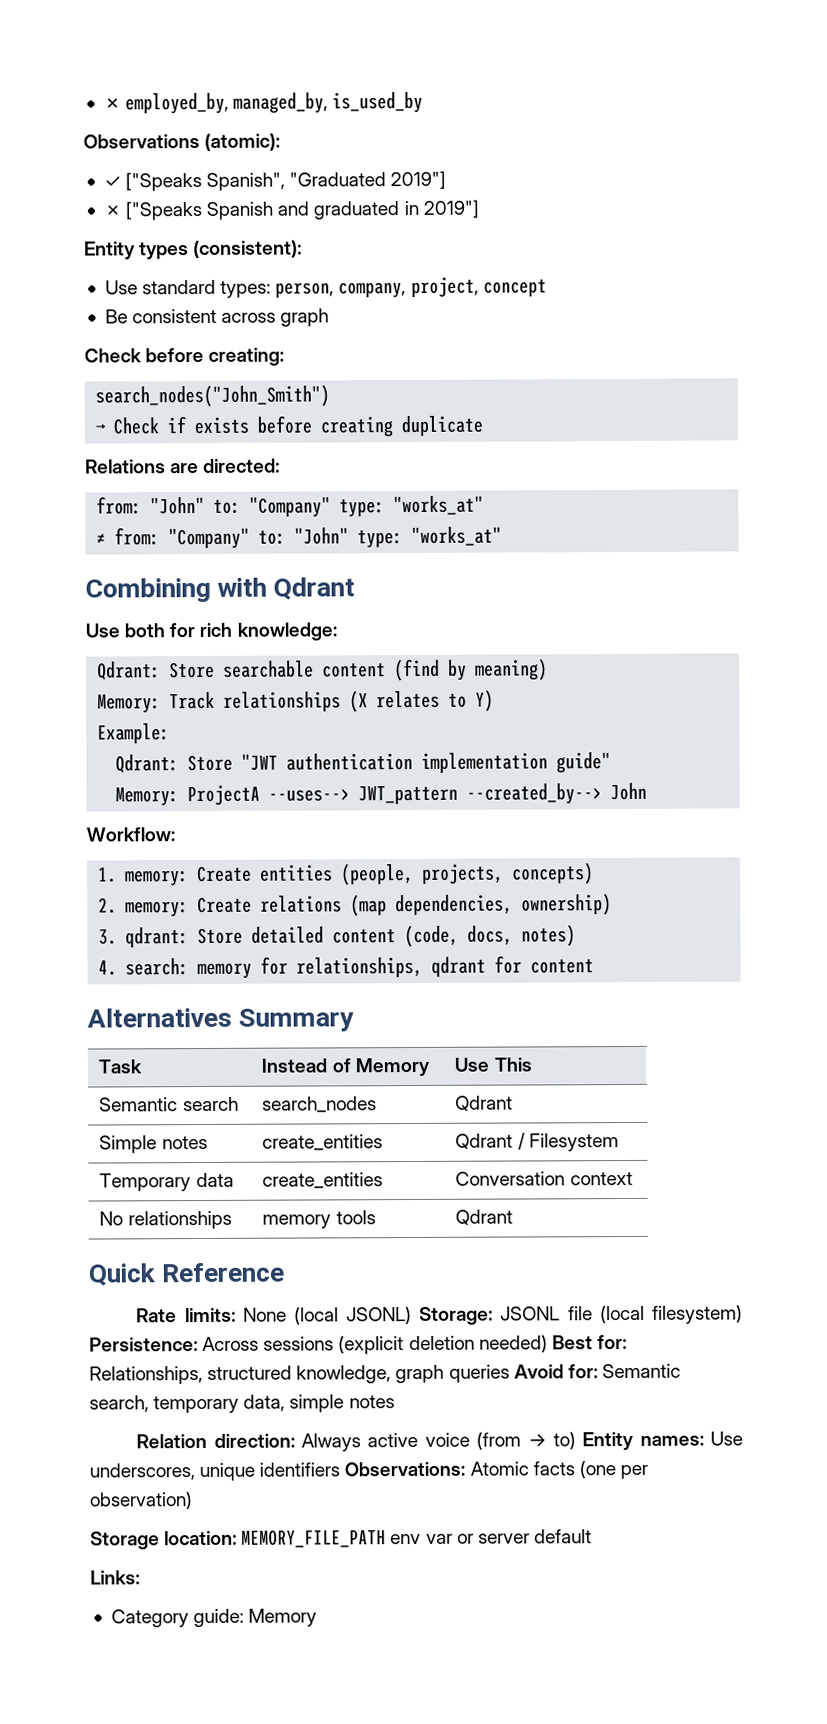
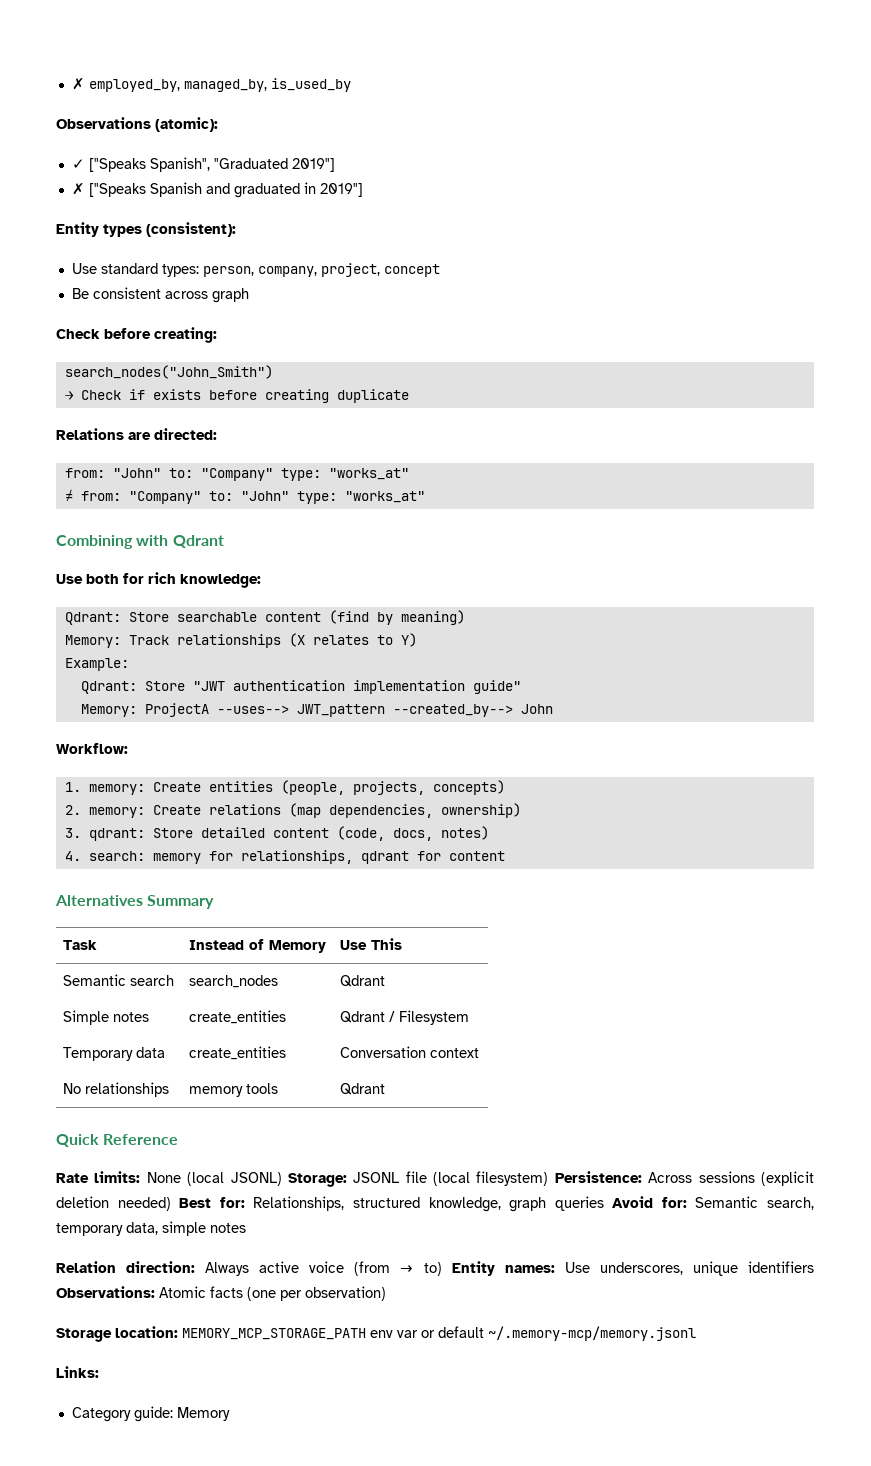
- Storage location: MEMORY_FILE_PATH env var or server default
+ Storage location: MEMORY_MCP_STORAGE_PATH env var or default ~/.memory-mcp/memory.jsonl

